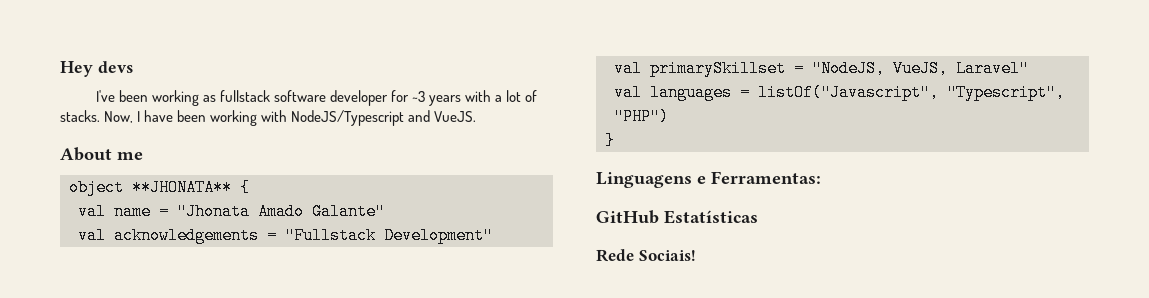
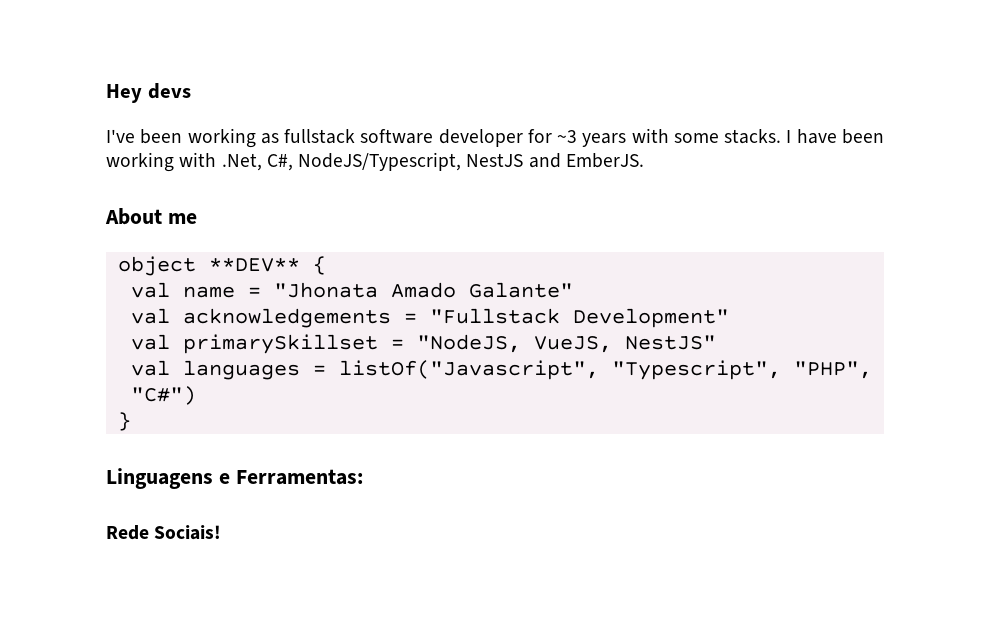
- I've been working as fullstack software developer for ~3 years with a lot of stacks. Now, I have been working with NodeJS/Typescript and VueJS.
+ I've been working as fullstack software developer for ~3 years with some stacks. I have been working with .Net, C#, NodeJS/Typescript, NestJS and EmberJS.
- object **JHONATA** {
+ object **DEV** {
- val primarySkillset = "NodeJS, VueJS, Laravel"
+ val primarySkillset = "NodeJS, VueJS, NestJS"
- val languages = listOf("Javascript", "Typescript", "PHP")
+ val languages = listOf("Javascript", "Typescript", "PHP", "C#")
- GitHub Estatísticas

